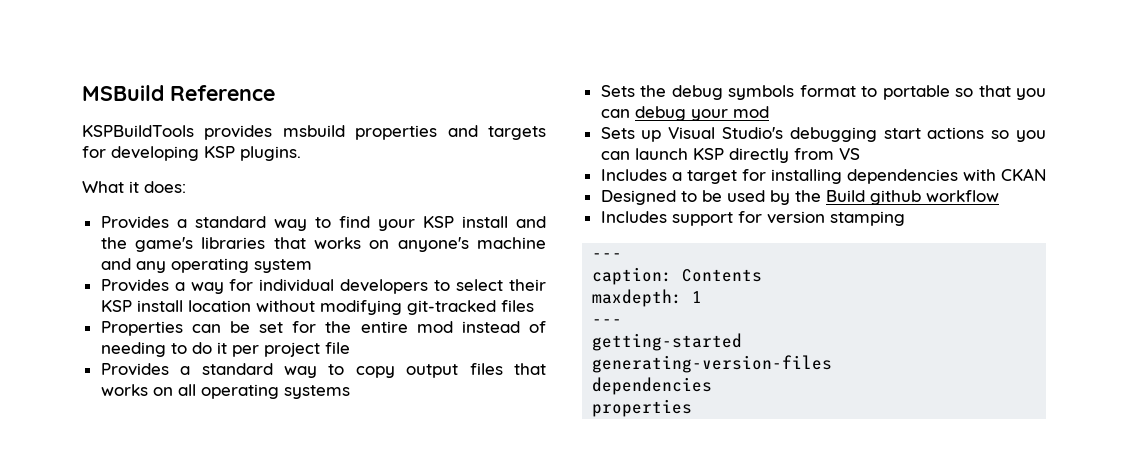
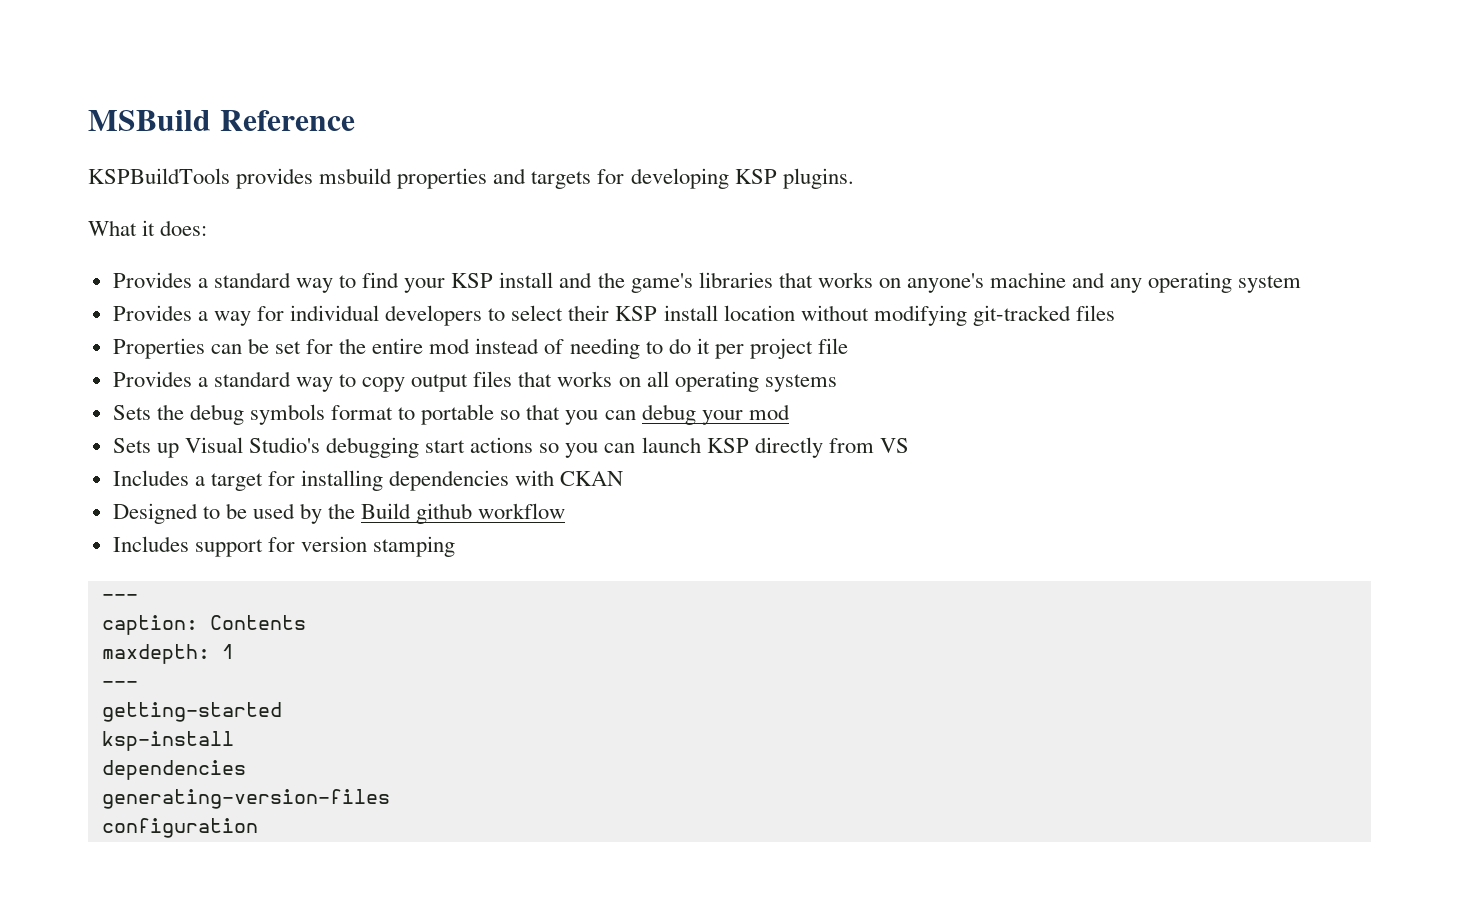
+ ksp-install
+ dependencies
  generating-version-files
- dependencies
- properties
+ configuration

